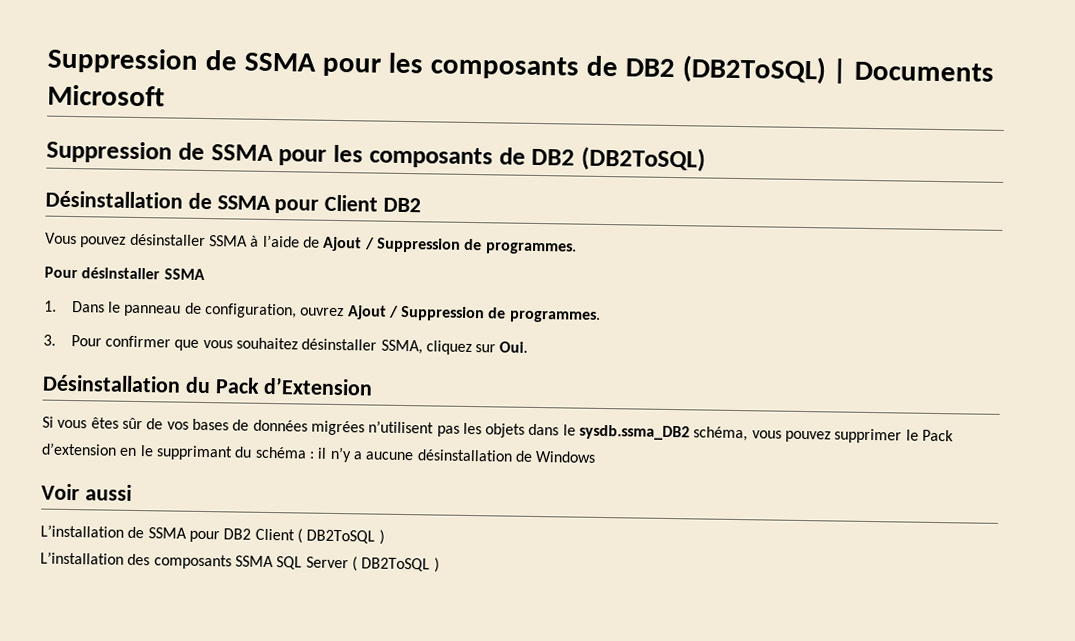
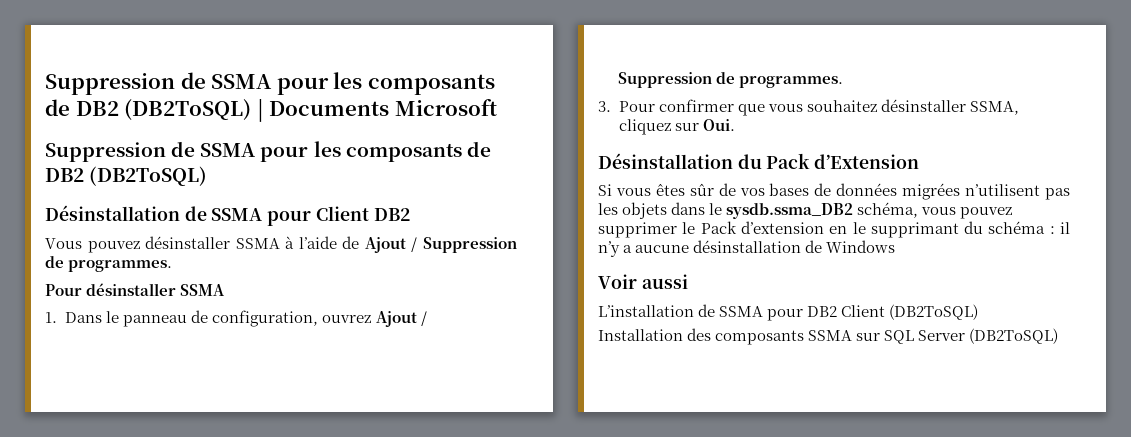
- L’installation de SSMA pour DB2 Client ( DB2ToSQL )
- L’installation des composants SSMA SQL Server ( DB2ToSQL )
+ L’installation de SSMA pour DB2 Client (DB2ToSQL)
+ Installation des composants SSMA sur SQL Server (DB2ToSQL)

